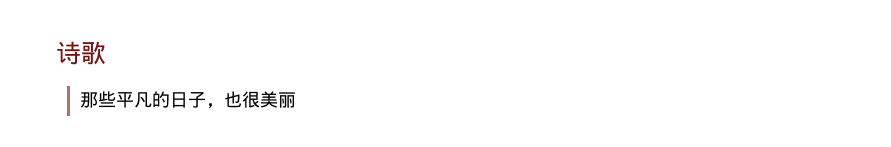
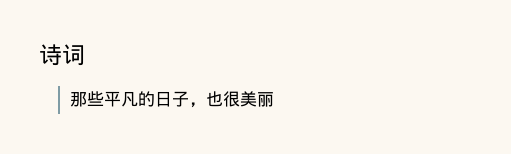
- 诗歌
+ 诗词

